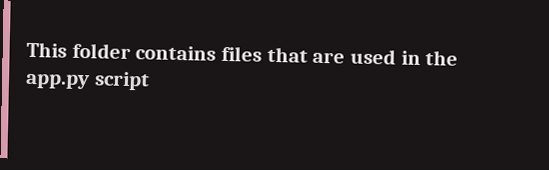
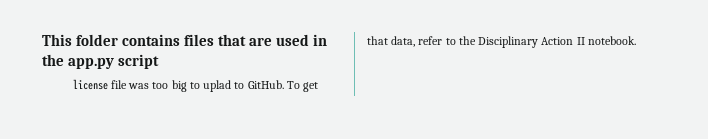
+ license file was too big to uplad to GitHub. To get that data, refer to the Disciplinary Action II notebook.

